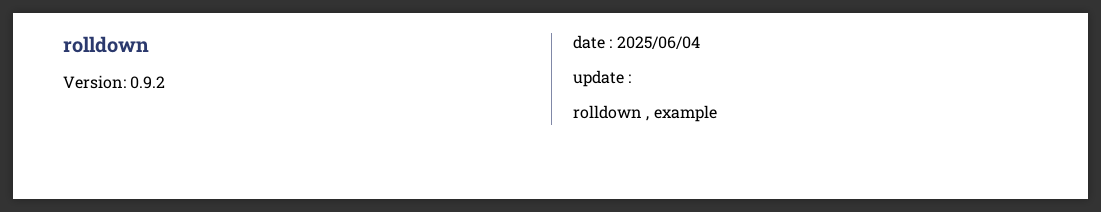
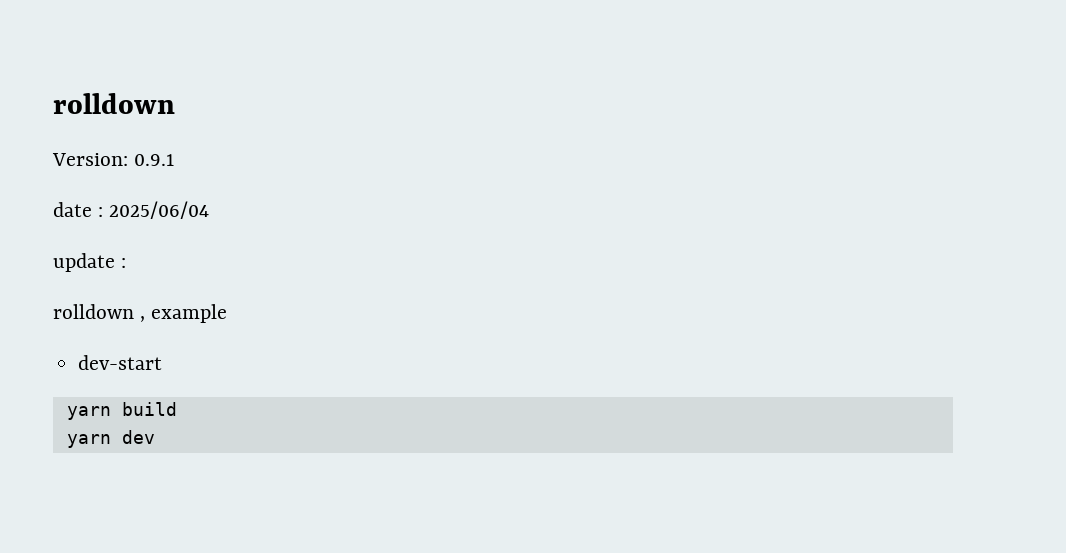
- Version: 0.9.2
+ Version: 0.9.1
+ dev-start
+ yarn build
+ yarn dev

